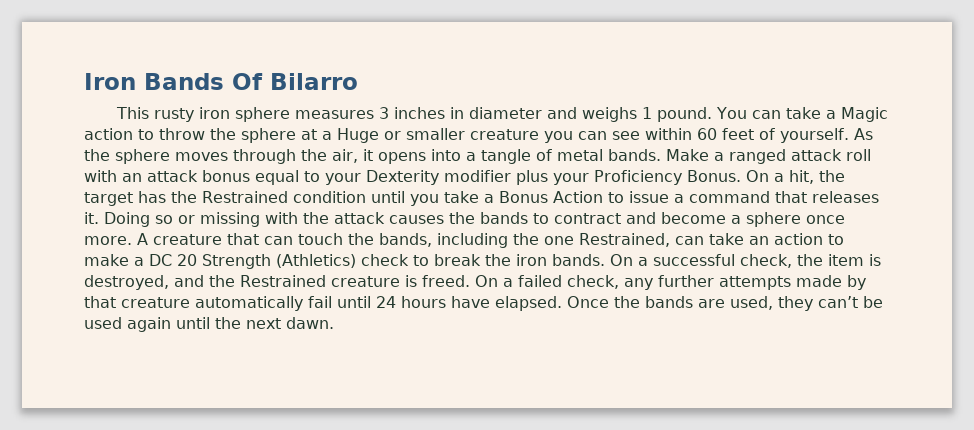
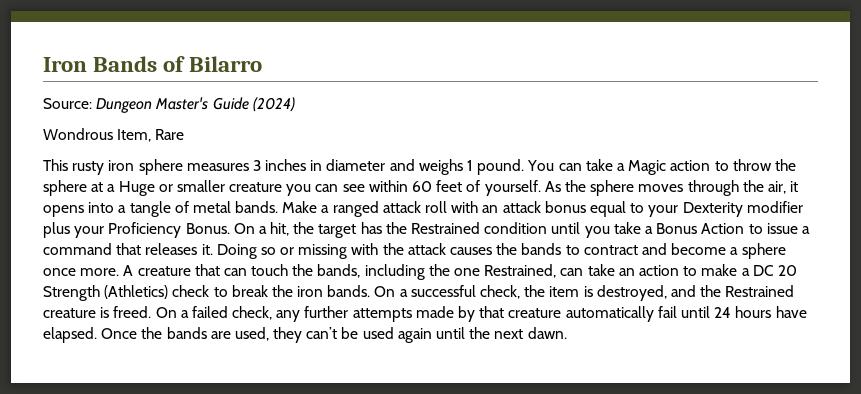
- Iron Bands Of Bilarro
+ Iron Bands of Bilarro
+ Source: Dungeon Master's Guide (2024)
+ Wondrous Item, Rare

